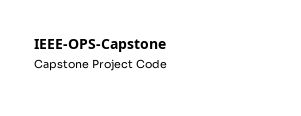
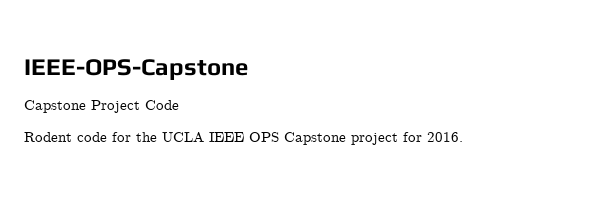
+ Rodent code for the UCLA IEEE OPS Capstone project for 2016.

